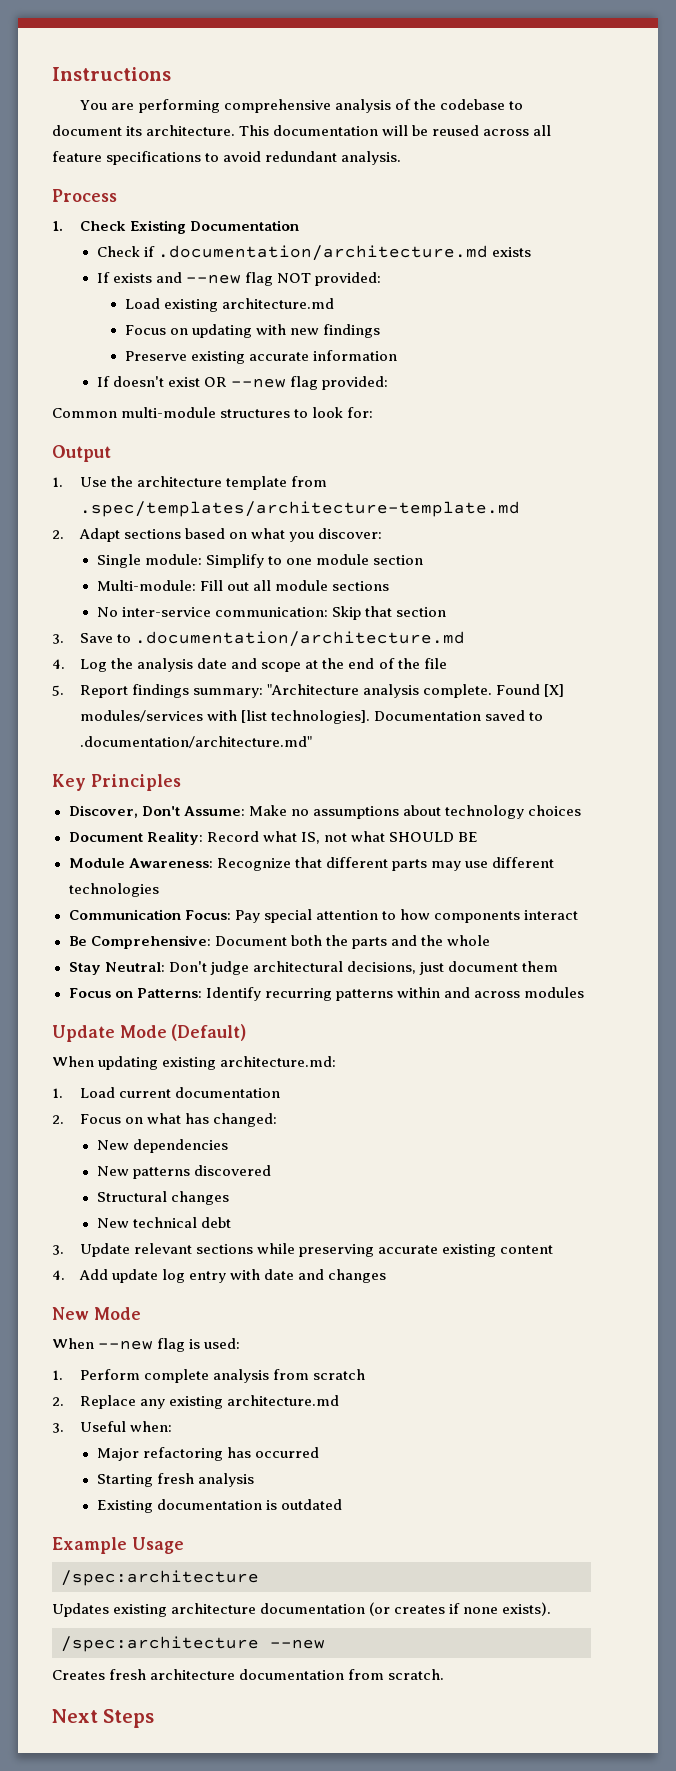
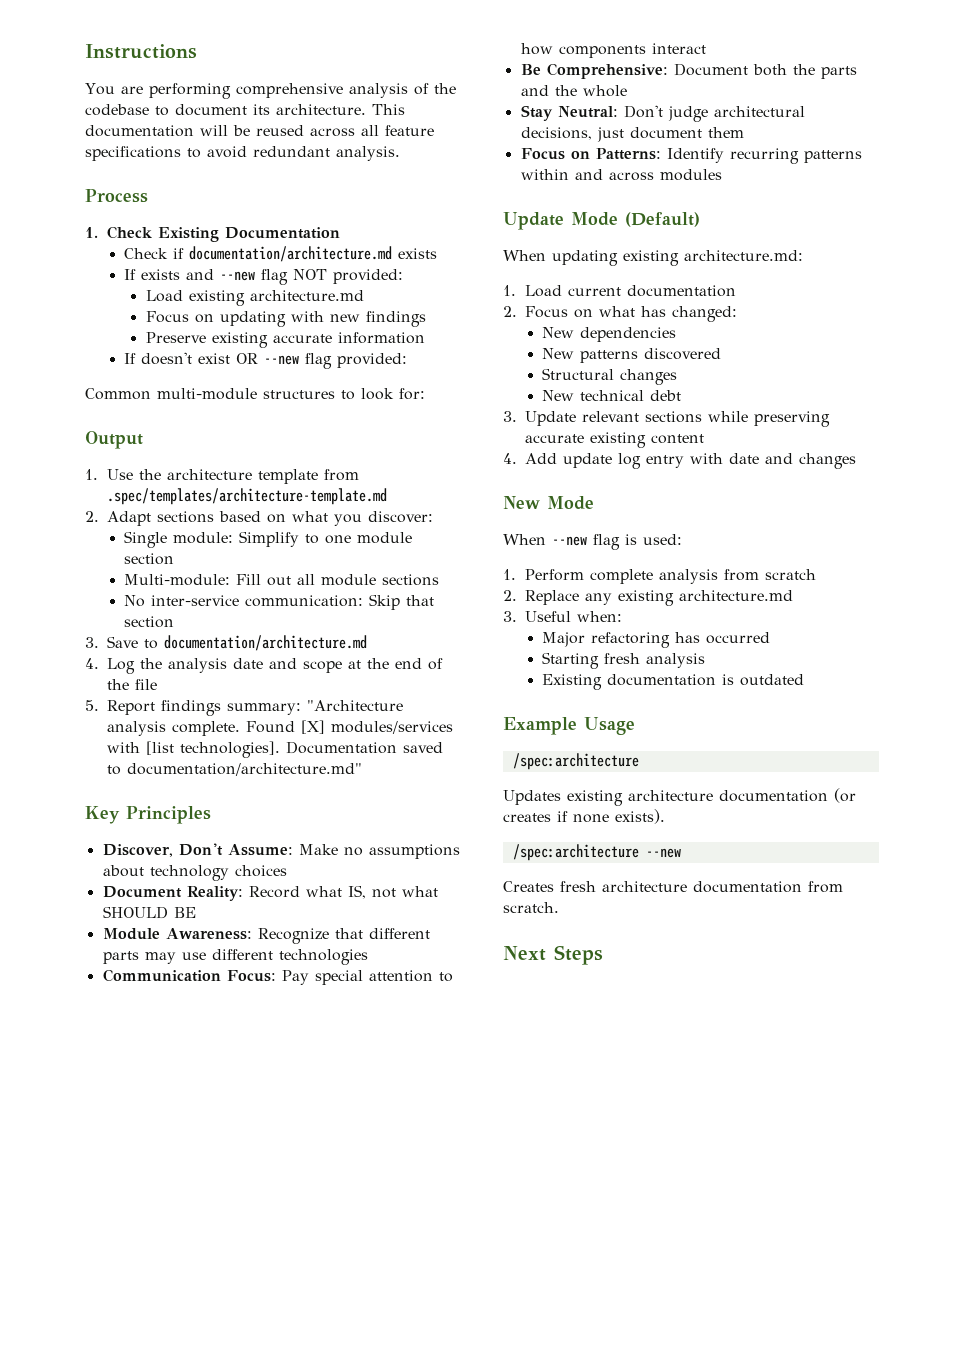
- Check if .documentation/architecture.md exists
+ Check if documentation/architecture.md exists
- 3. Save to .documentation/architecture.md
+ 3. Save to documentation/architecture.md
- Documentation saved to .documentation/architecture.md"
+ Documentation saved to documentation/architecture.md"

